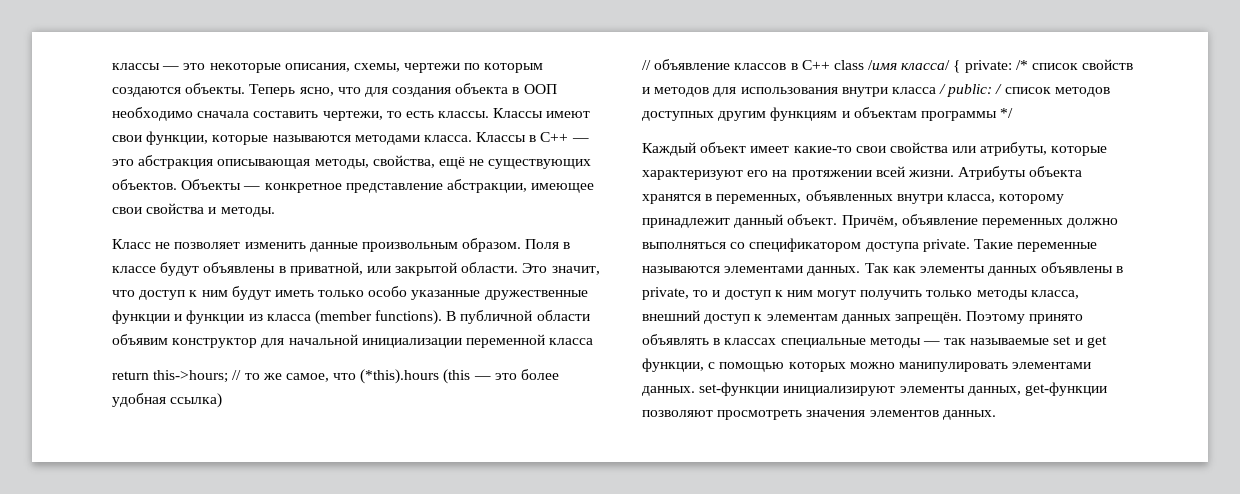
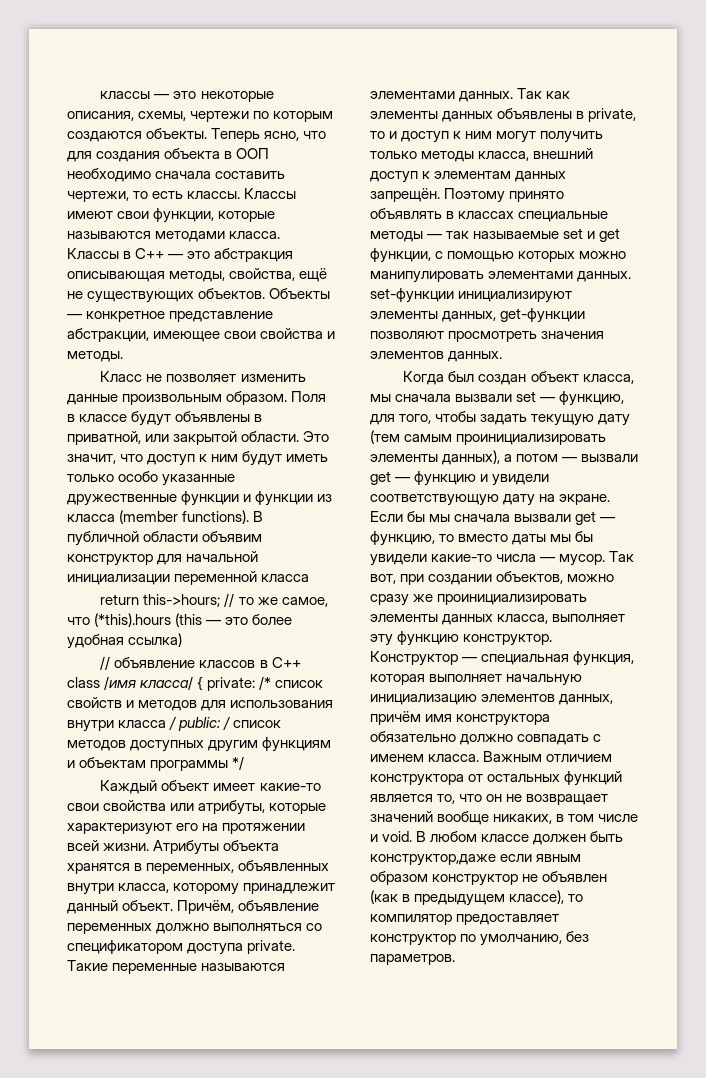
+ Когда был создан объект класса, мы сначала вызвали set — функцию, для того, чтобы задать текущую дату (тем самым проинициализировать элементы данных), а потом — вызвали get — функцию и увидели соответствующую дату на экране. Если бы мы сначала вызвали get — функцию, то вместо даты мы бы увидели какие-то числа — мусор. Так вот, при создании объектов, можно сразу же проинициализировать элементы данных класса, выполняет эту функцию конструктор. Конструктор — специальная функция, которая выполняет начальную инициализацию элементов данных, причём имя конструктора обязательно должно совпадать с именем класса. Важным отличием конструктора от остальных функций является то, что он не возвращает значений вообще никаких, в том числе и void. В любом классе должен быть конструктор,даже если явным образом конструктор не объявлен (как в предыдущем классе), то компилятор предоставляет конструктор по умолчанию, без параметров.

